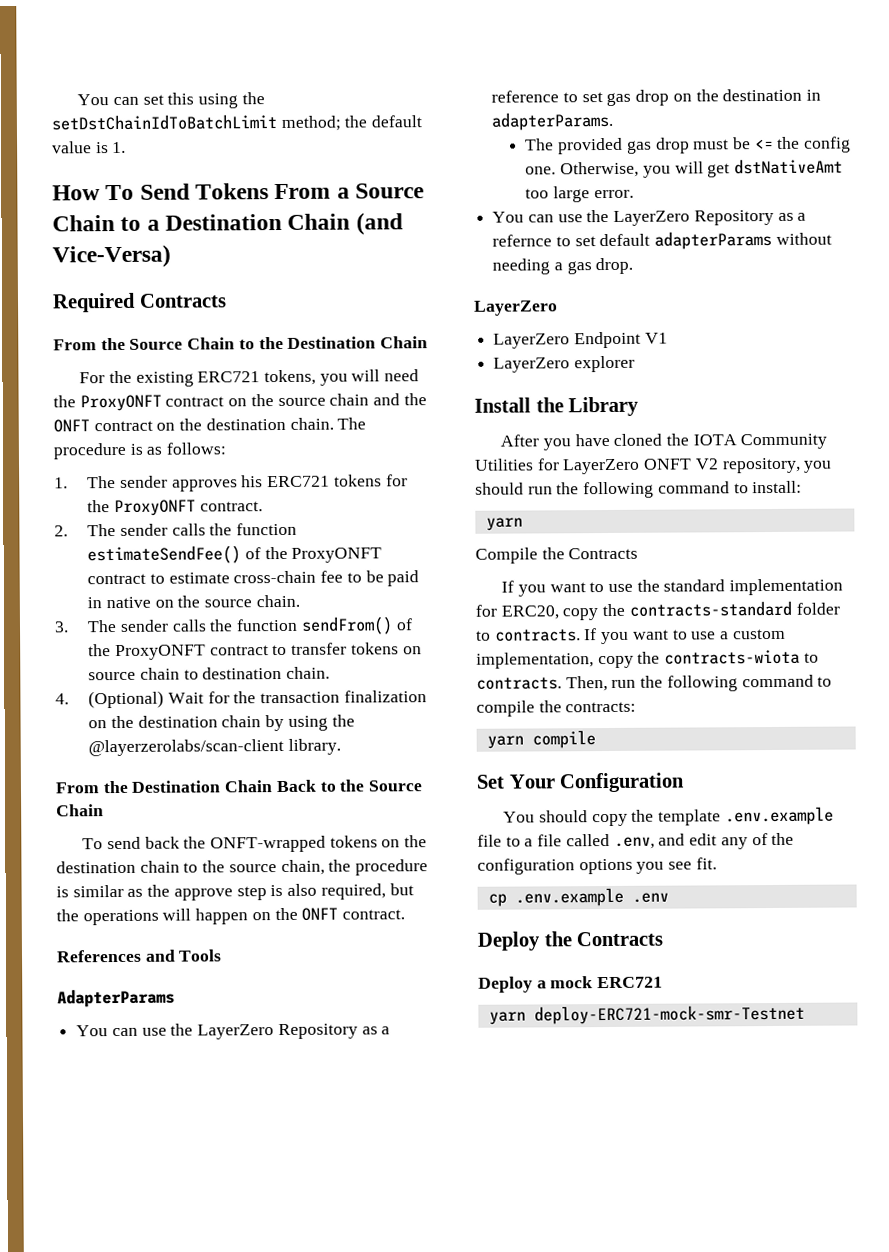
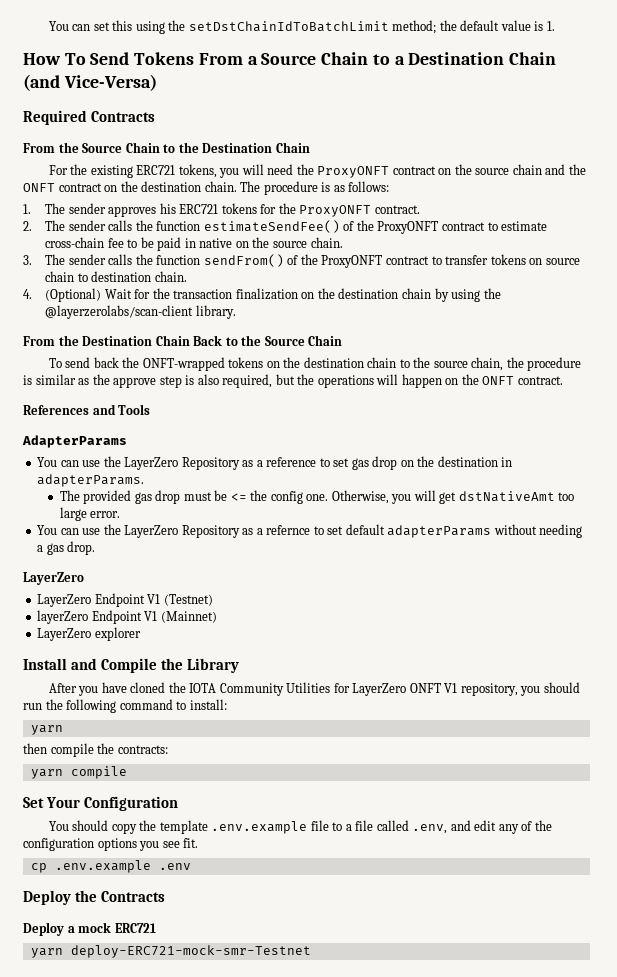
- LayerZero Endpoint V1
+ LayerZero Endpoint V1 (Testnet)
+ layerZero Endpoint V1 (Mainnet)
- Install the Library
+ Install and Compile the Library
- After you have cloned the IOTA Community Utilities for LayerZero ONFT V2 repository, you should run the following command to install:
+ After you have cloned the IOTA Community Utilities for LayerZero ONFT V1 repository, you should run the following command to install:
- Compile the Contracts
- If you want to use the standard implementation for ERC20, copy the contracts-standard folder to contracts. If you want to use a custom implementation, copy the contracts-wiota to contracts. Then, run the following command to compile the contracts:
+ then compile the contracts:

